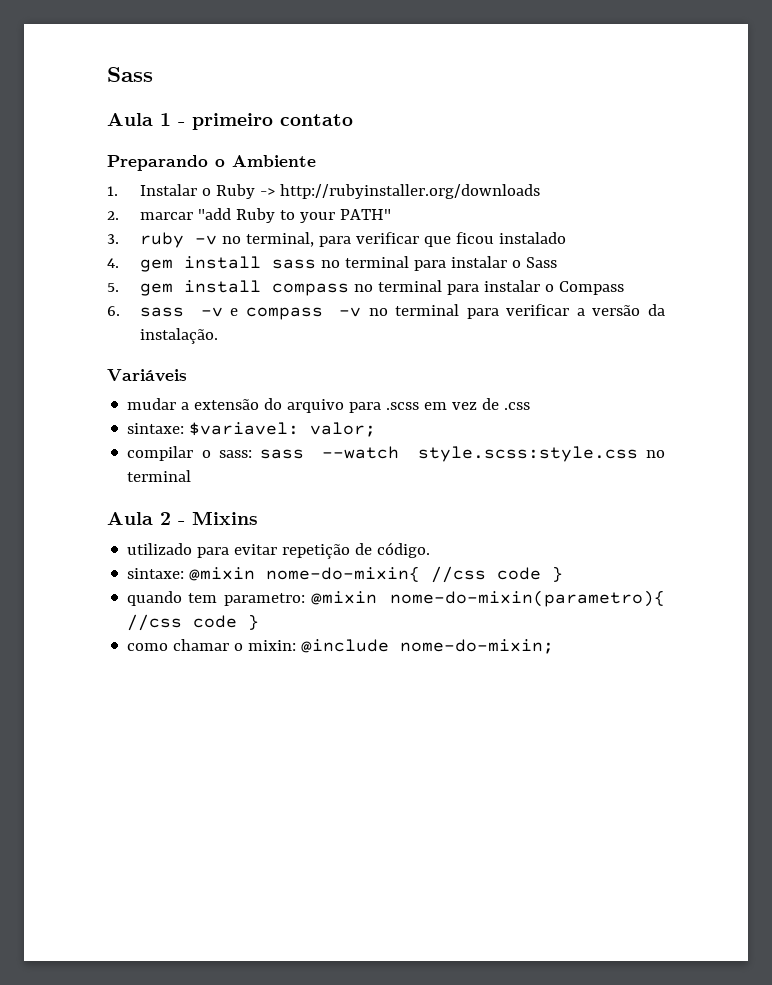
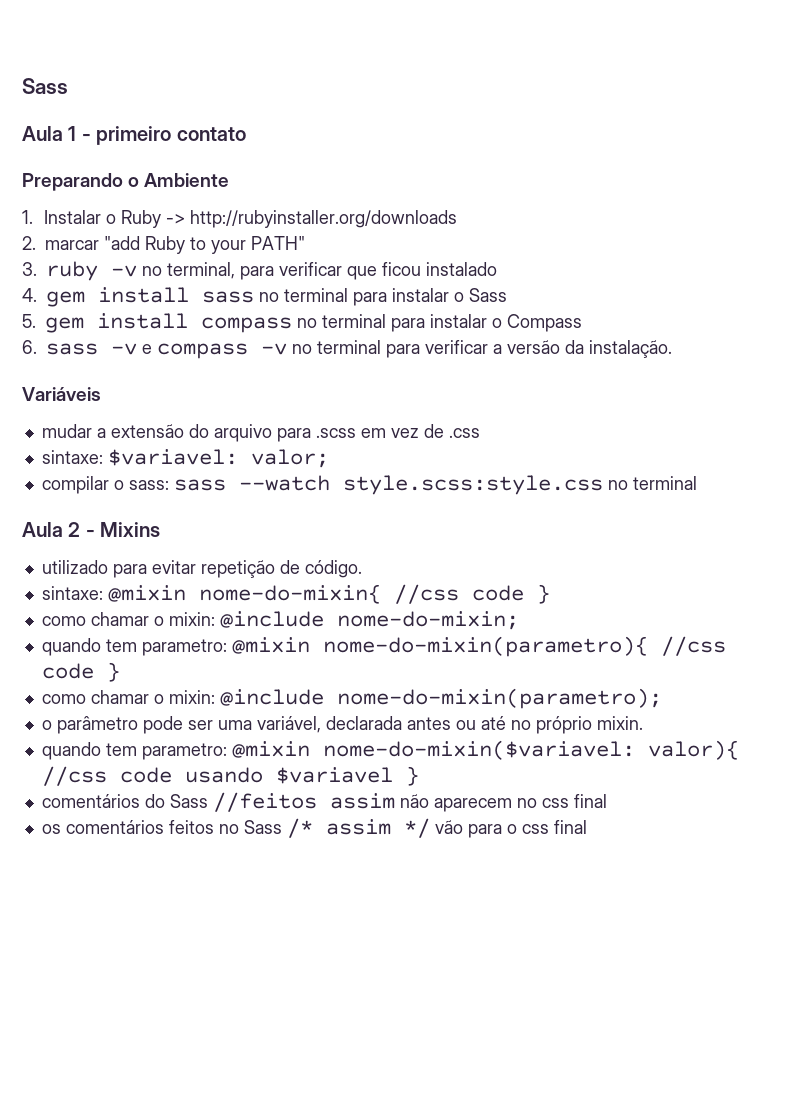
+ como chamar o mixin: @include nome-do-mixin;
- como chamar o mixin: @include nome-do-mixin;
+ como chamar o mixin: @include nome-do-mixin(parametro);
+ o parâmetro pode ser uma variável, declarada antes ou até no próprio mixin.
+ quando tem parametro: @mixin nome-do-mixin($variavel: valor){ //css code usando $variavel }
+ comentários do Sass //feitos assim não aparecem no css final
+ os comentários feitos no Sass /* assim */ vão para o css final

